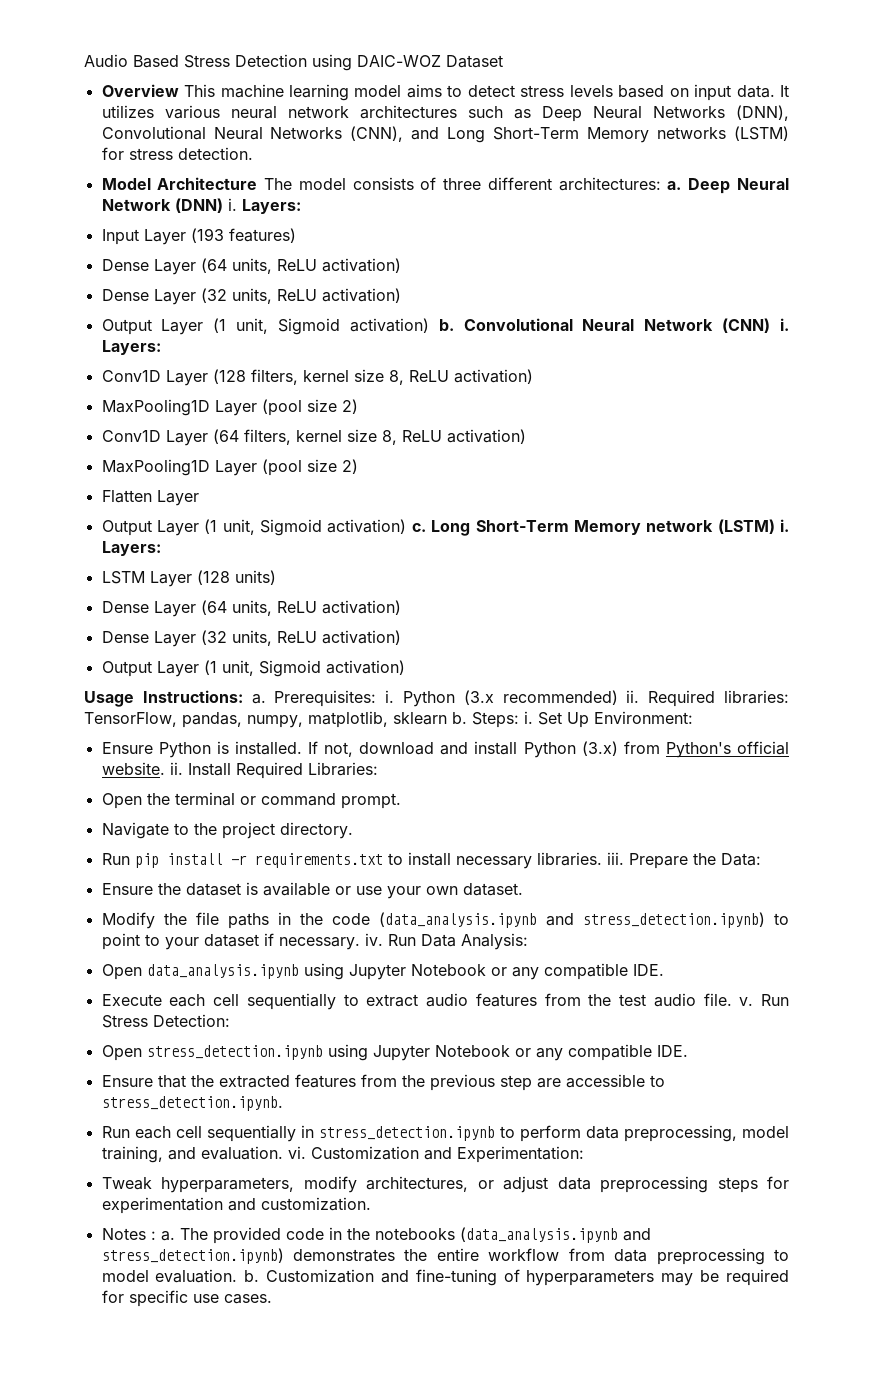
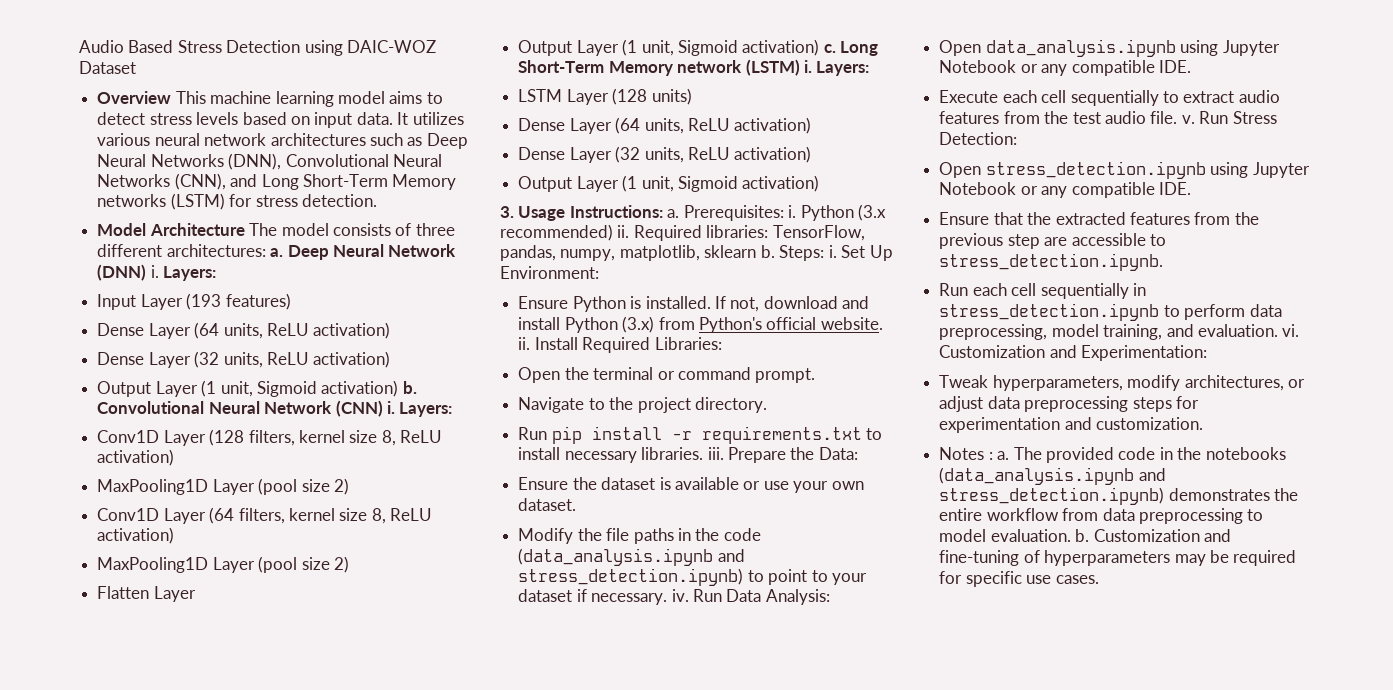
- Usage Instructions: a.
+ 3. Usage Instructions: a.

